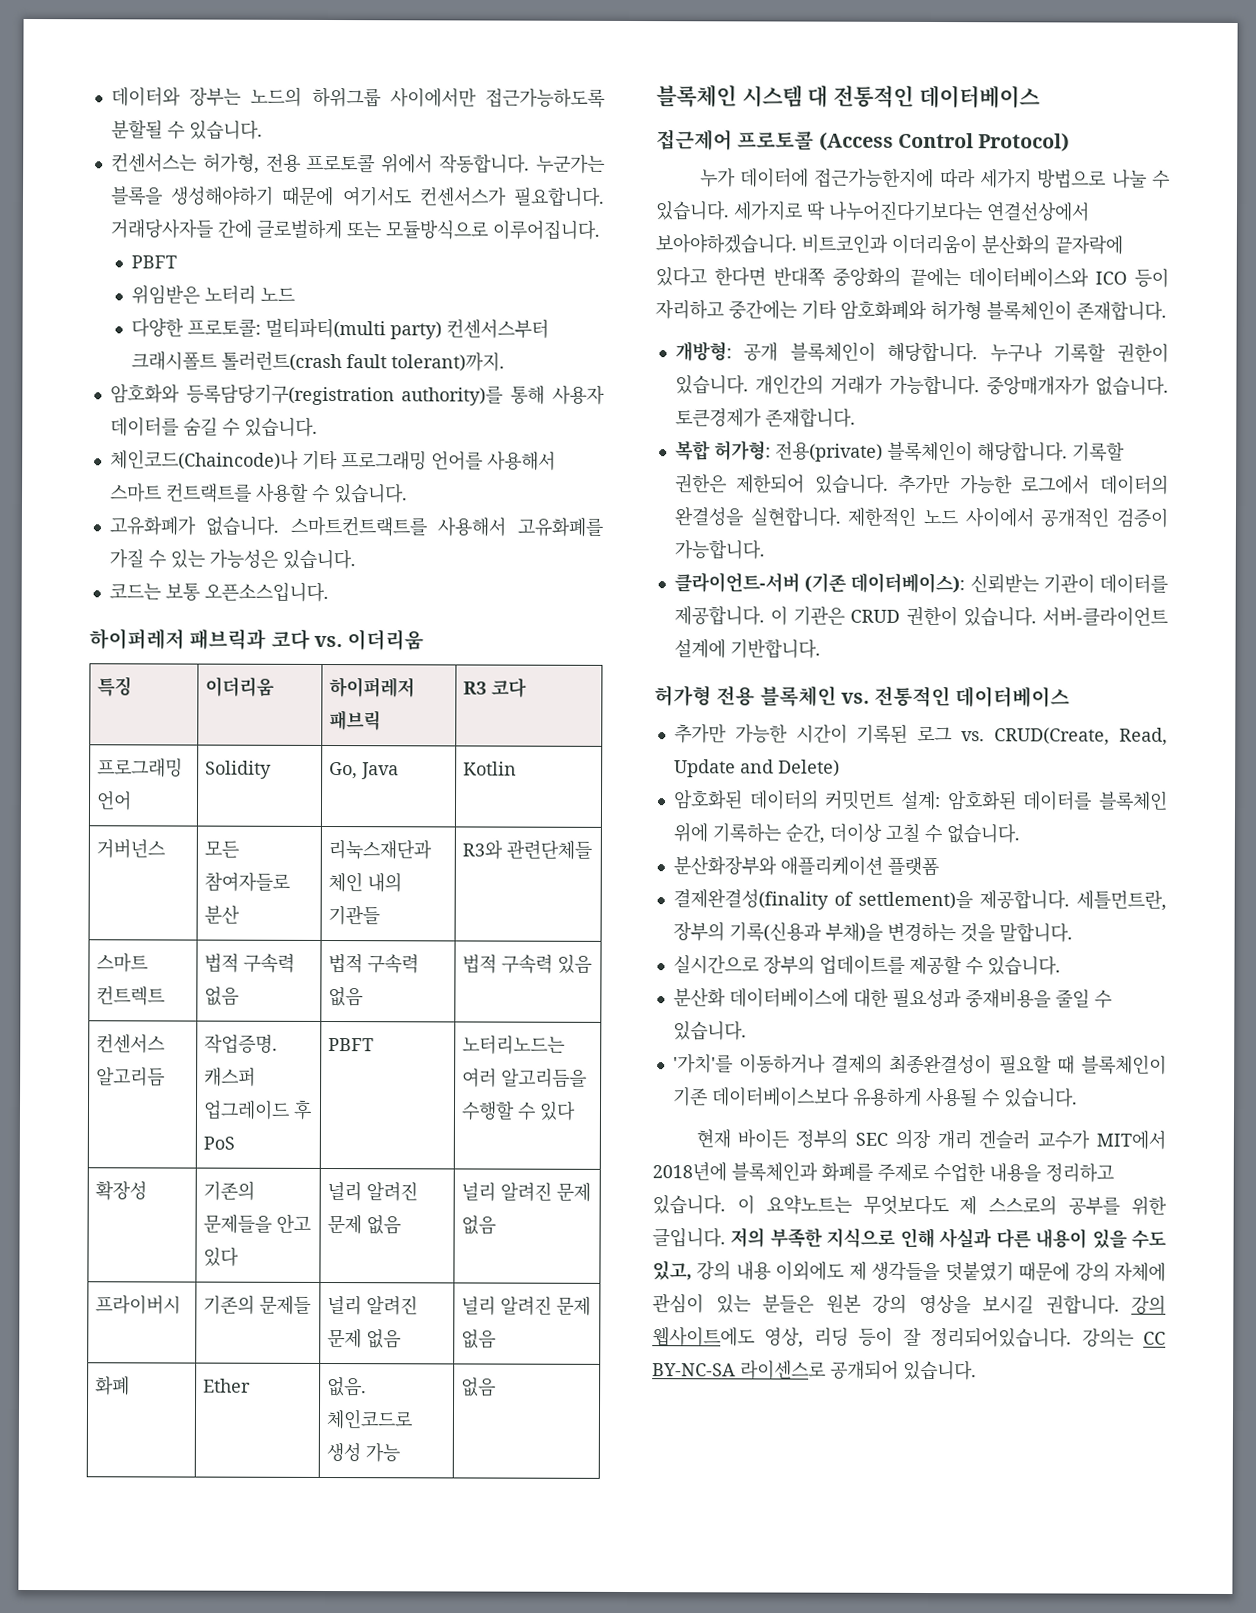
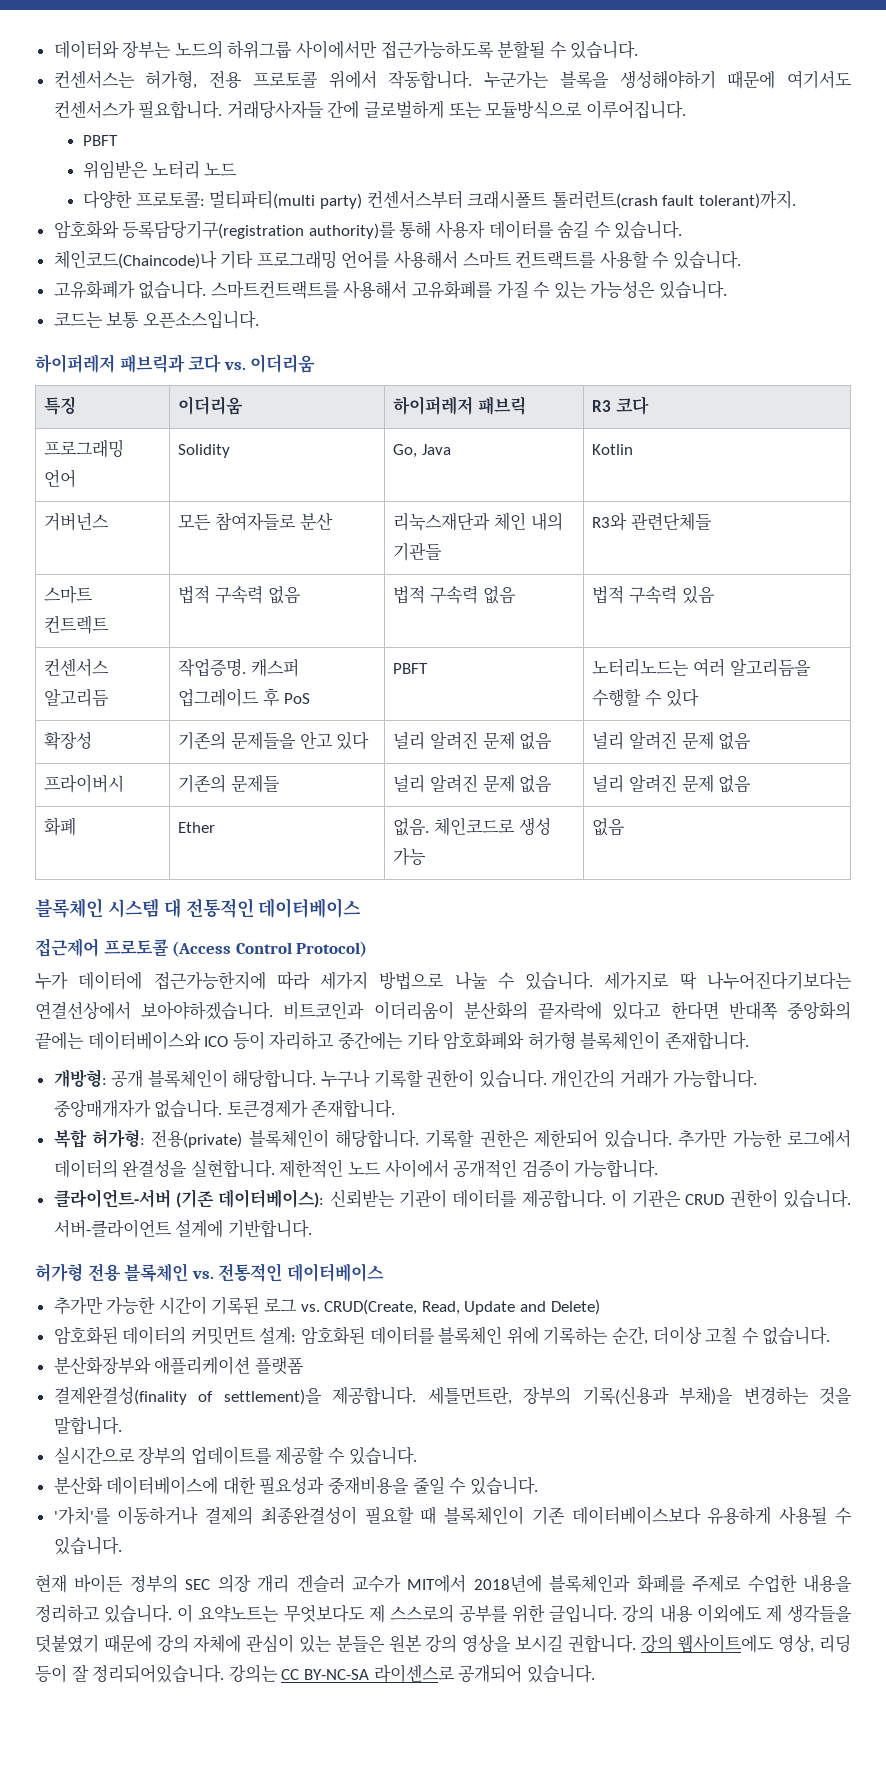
- 저의 부족한 지식으로 인해 사실과 다른 내용이 있을 수도 있고, 강의 내용 이외에도 제 생각들을 덧붙였기 때문에 강의 자체에 관심이 있는 분들은 원본 강의 영상을 보시길 권합니다.
+ 강의 내용 이외에도 제 생각들을 덧붙였기 때문에 강의 자체에 관심이 있는 분들은 원본 강의 영상을 보시길 권합니다.

